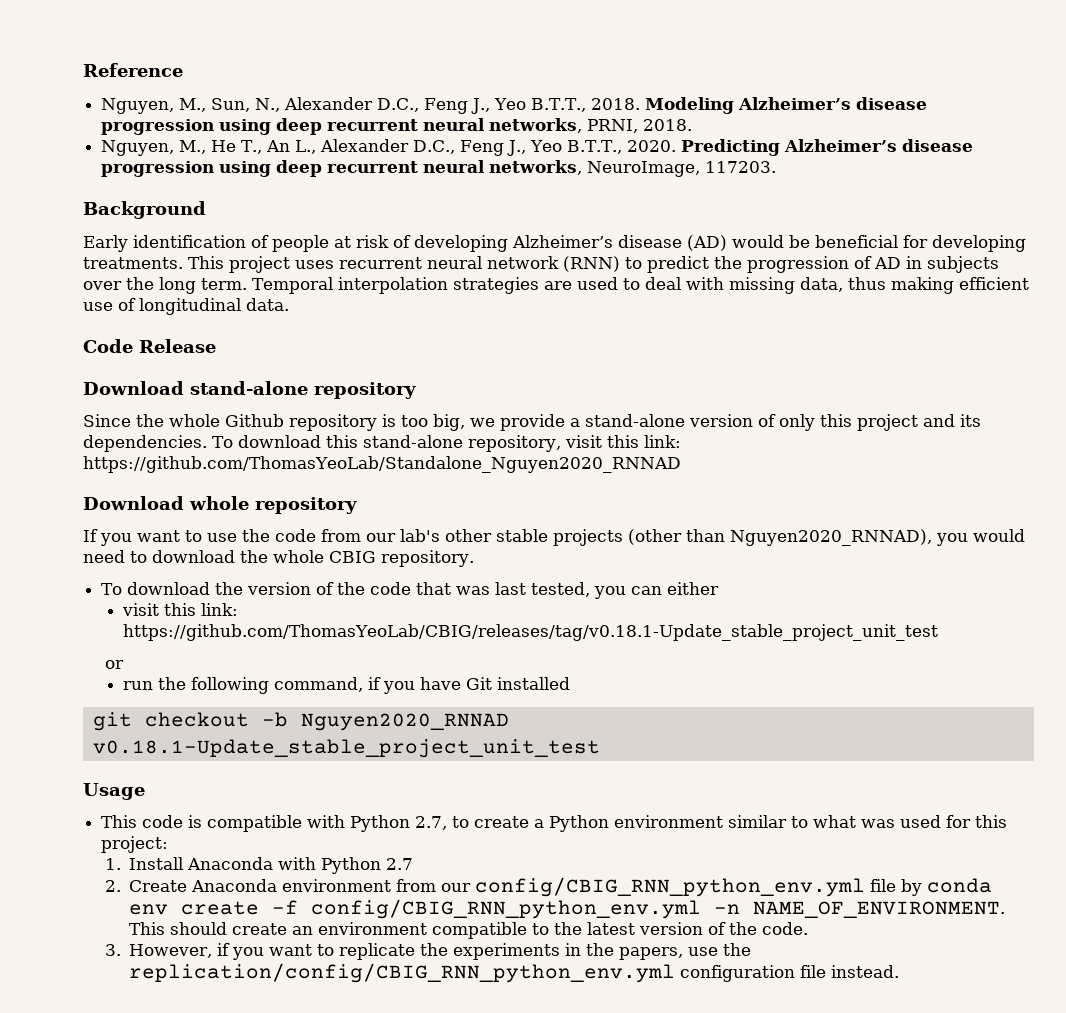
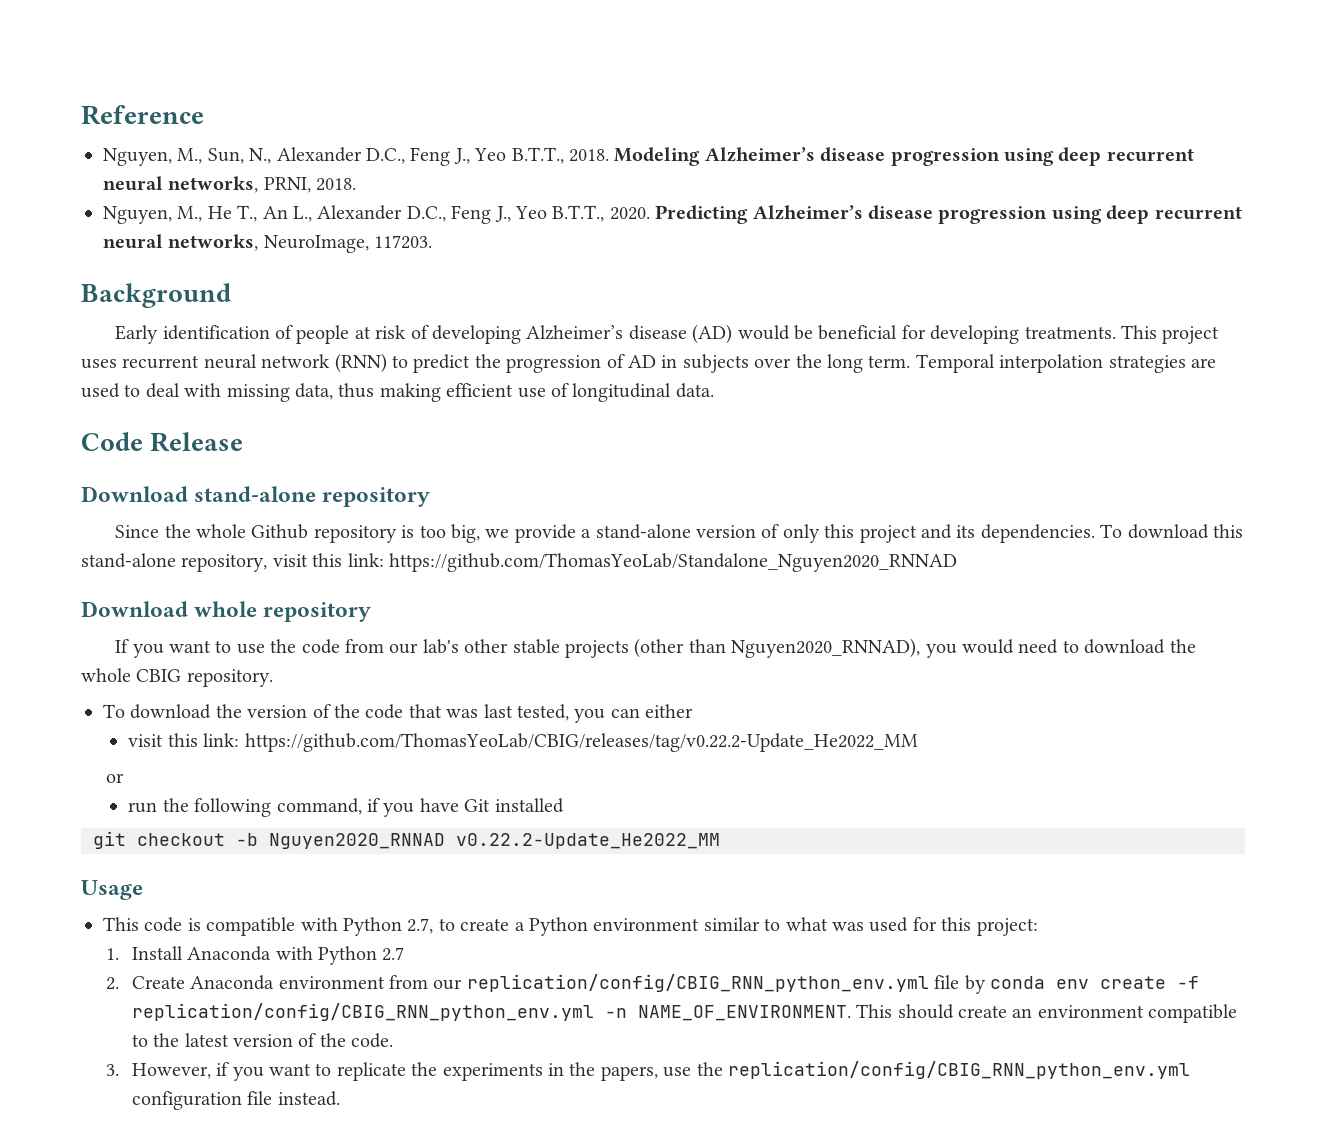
- visit this link: https://github.com/ThomasYeoLab/CBIG/releases/tag/v0.18.1-Update_stable_project_unit_test
+ visit this link: https://github.com/ThomasYeoLab/CBIG/releases/tag/v0.22.2-Update_He2022_MM
- git checkout -b Nguyen2020_RNNAD v0.18.1-Update_stable_project_unit_test
+ git checkout -b Nguyen2020_RNNAD v0.22.2-Update_He2022_MM
- 2. Create Anaconda environment from our config/CBIG_RNN_python_env.yml file by conda env create -f config/CBIG_RNN_python_env.yml -n NAME_OF_ENVIRONMENT.
+ 2. Create Anaconda environment from our replication/config/CBIG_RNN_python_env.yml file by conda env create -f replication/config/CBIG_RNN_python_env.yml -n NAME_OF_ENVIRONMENT.

